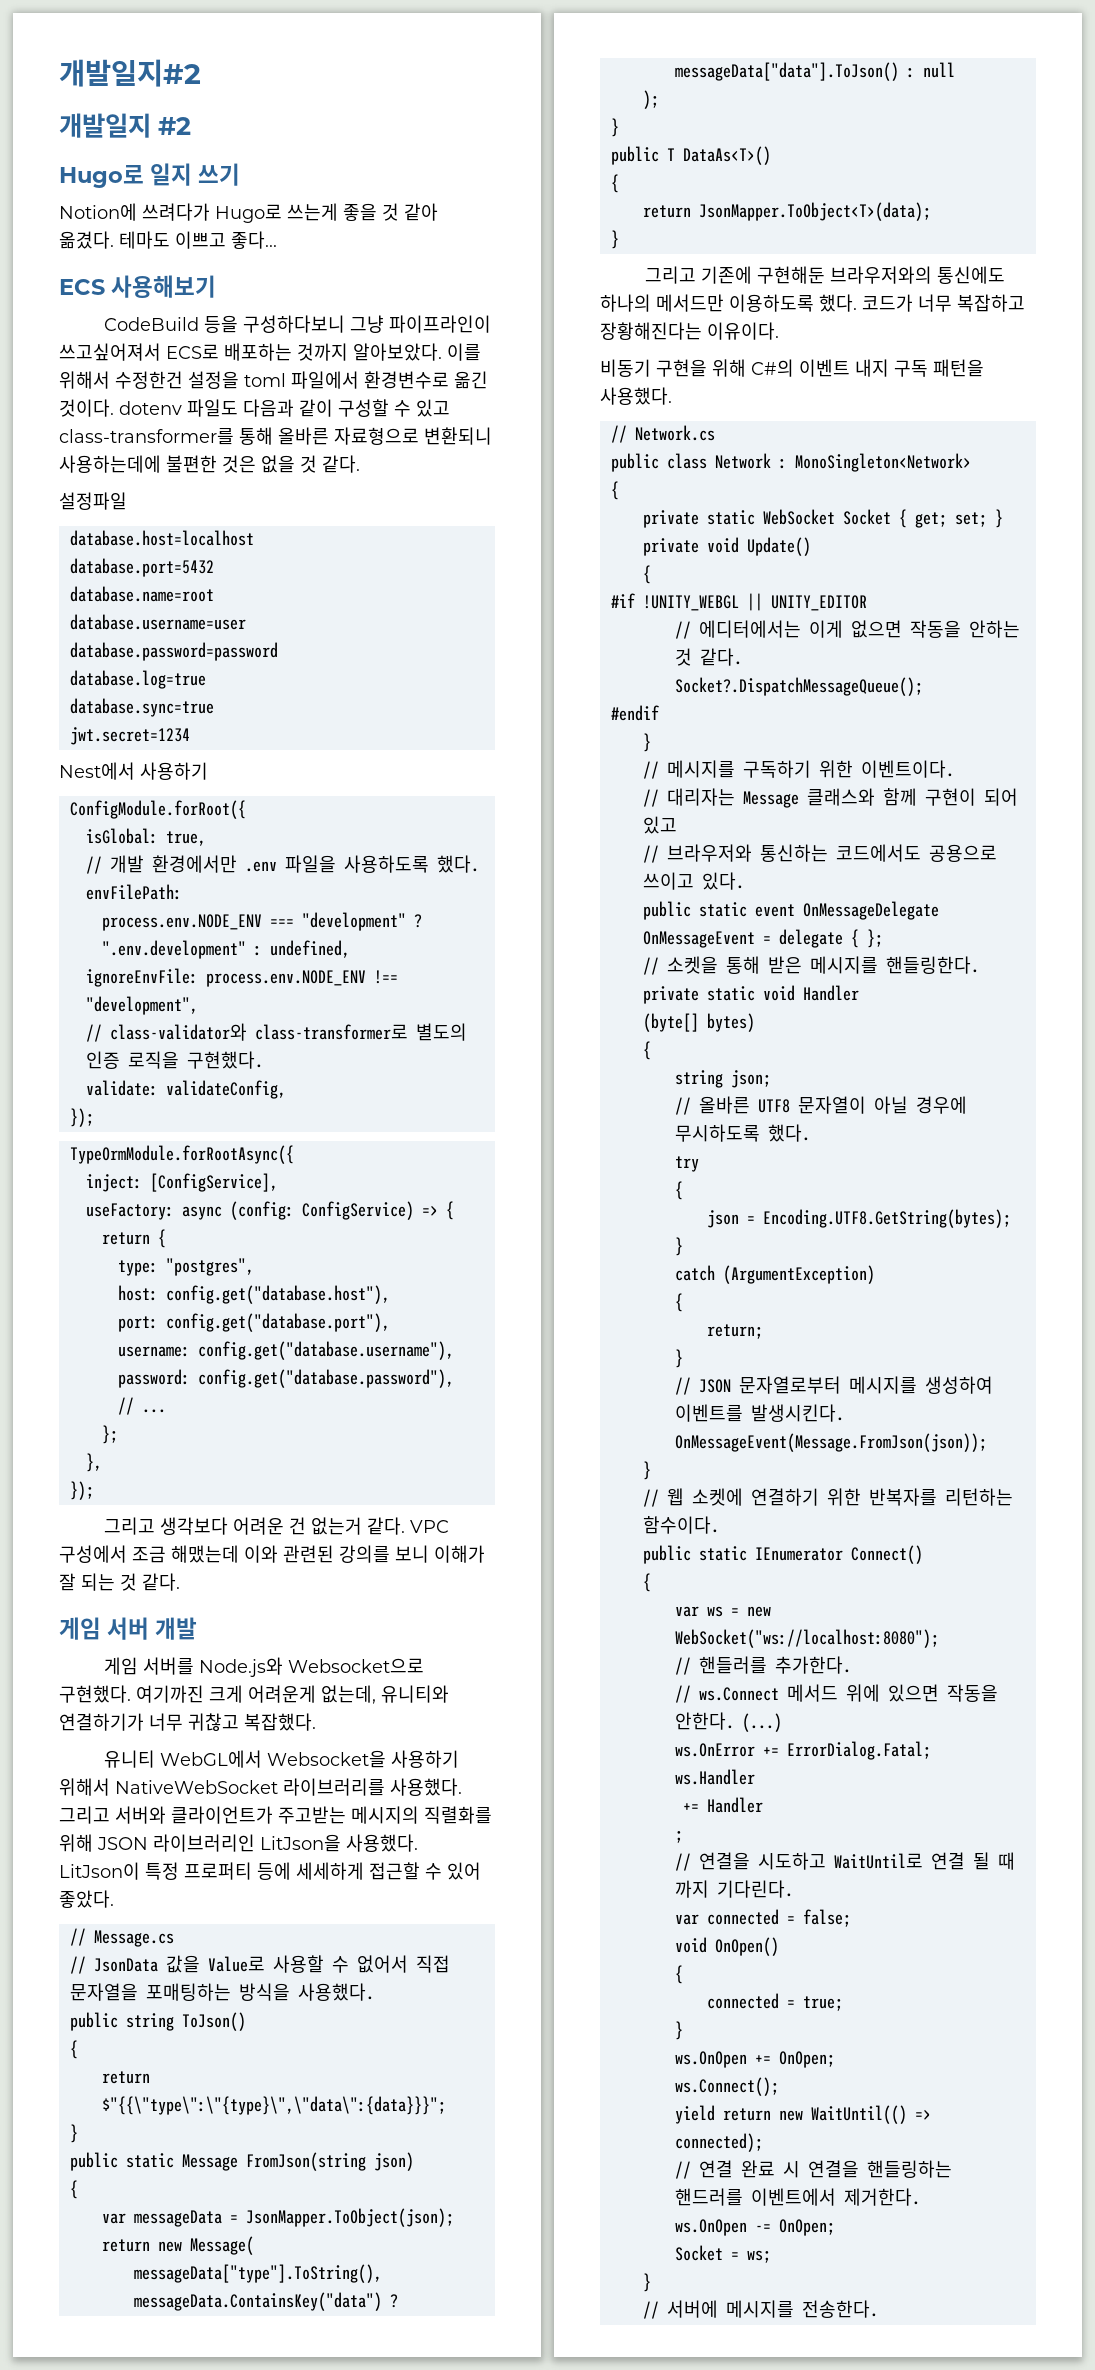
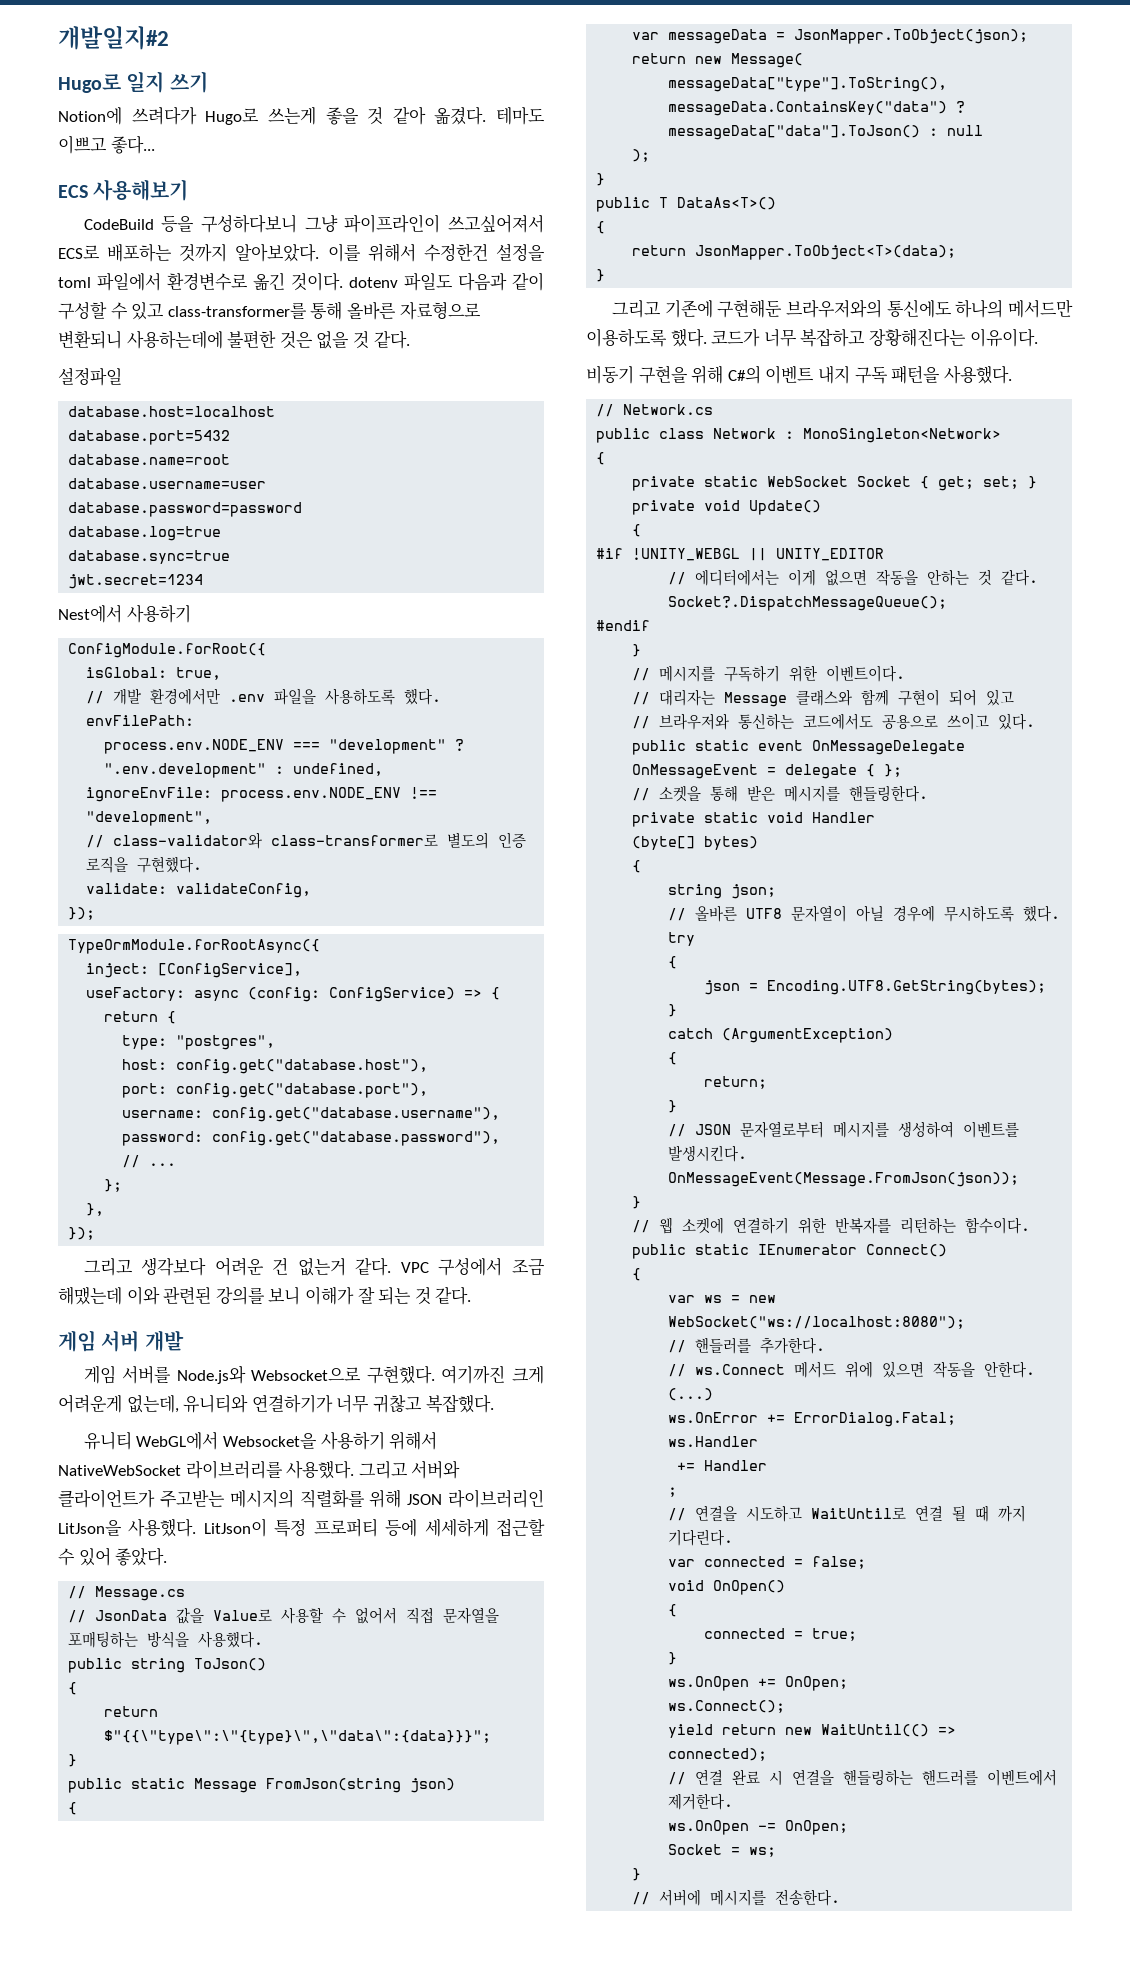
- 개발일지 #2

